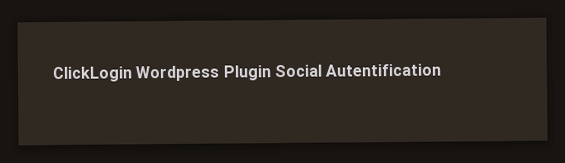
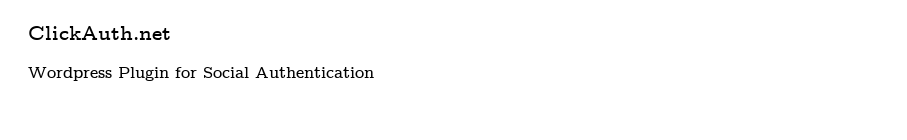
- ClickLogin Wordpress Plugin Social Autentification
+ ClickAuth.net
+ Wordpress Plugin for Social Authentication

